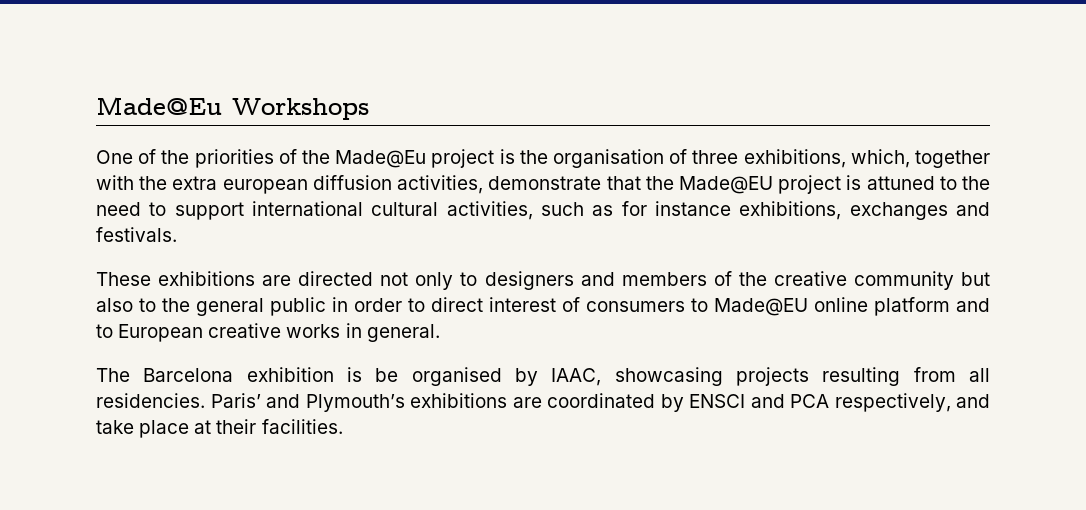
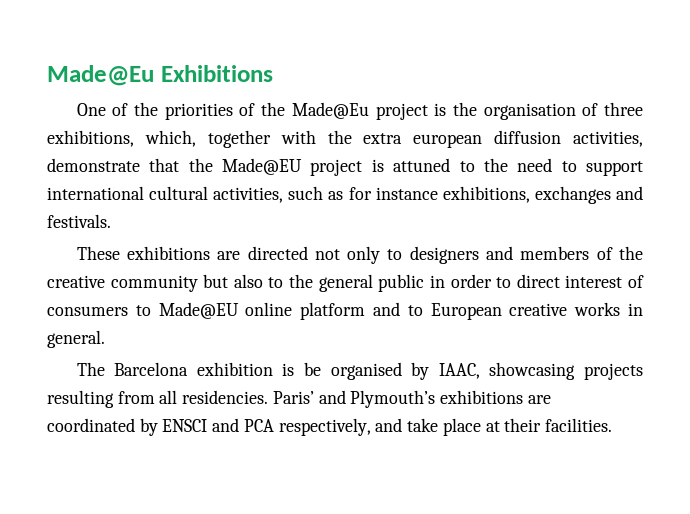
- Made@Eu Workshops
+ Made@Eu Exhibitions

